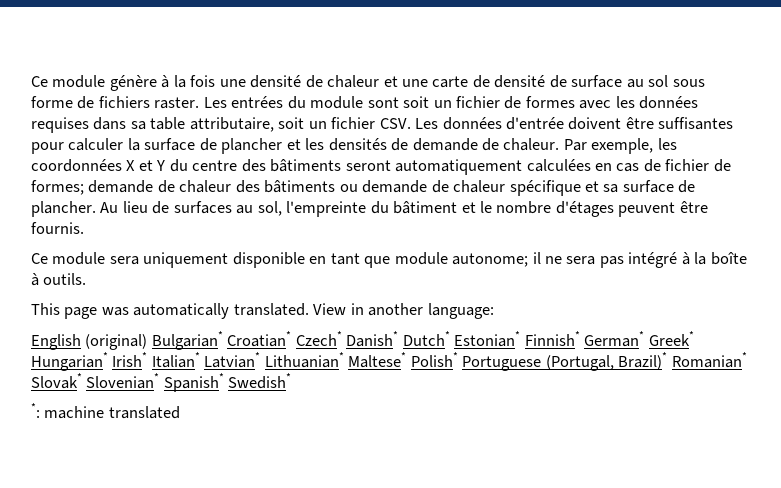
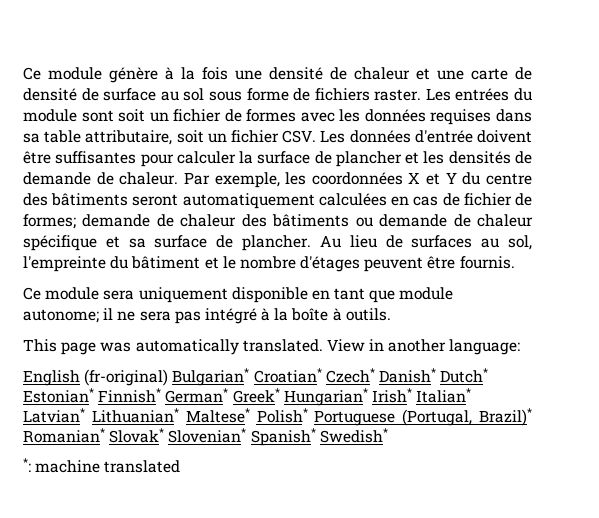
- English (original) Bulgarian* Croatian* Czech* Danish* Dutch* Estonian* Finnish* German* Greek* Hungarian* Irish* Italian* Latvian* Lithuanian* Maltese* Polish* Portuguese (Portugal, Brazil)* Romanian* Slovak* Slovenian* Spanish* Swedish*
+ English (fr-original) Bulgarian* Croatian* Czech* Danish* Dutch* Estonian* Finnish* German* Greek* Hungarian* Irish* Italian* Latvian* Lithuanian* Maltese* Polish* Portuguese (Portugal, Brazil)* Romanian* Slovak* Slovenian* Spanish* Swedish*

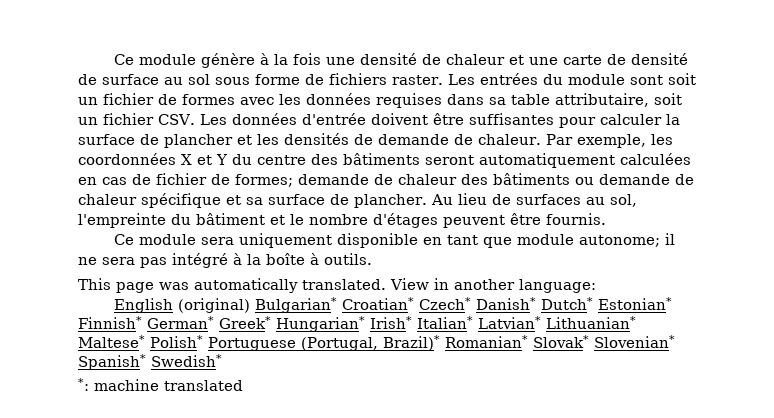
- English (fr-original) Bulgarian* Croatian* Czech* Danish* Dutch* Estonian* Finnish* German* Greek* Hungarian* Irish* Italian* Latvian* Lithuanian* Maltese* Polish* Portuguese (Portugal, Brazil)* Romanian* Slovak* Slovenian* Spanish* Swedish*
+ English (original) Bulgarian* Croatian* Czech* Danish* Dutch* Estonian* Finnish* German* Greek* Hungarian* Irish* Italian* Latvian* Lithuanian* Maltese* Polish* Portuguese (Portugal, Brazil)* Romanian* Slovak* Slovenian* Spanish* Swedish*

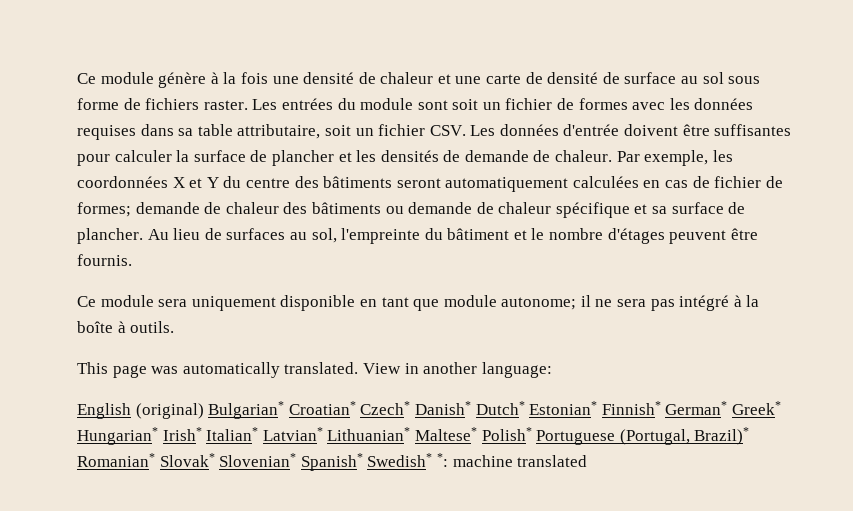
- English (original) Bulgarian* Croatian* Czech* Danish* Dutch* Estonian* Finnish* German* Greek* Hungarian* Irish* Italian* Latvian* Lithuanian* Maltese* Polish* Portuguese (Portugal, Brazil)* Romanian* Slovak* Slovenian* Spanish* Swedish*
- *: machine translated
+ English (original) Bulgarian* Croatian* Czech* Danish* Dutch* Estonian* Finnish* German* Greek* Hungarian* Irish* Italian* Latvian* Lithuanian* Maltese* Polish* Portuguese (Portugal, Brazil)* Romanian* Slovak* Slovenian* Spanish* Swedish* *: machine translated

